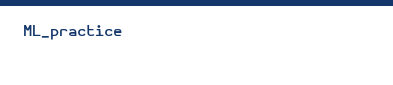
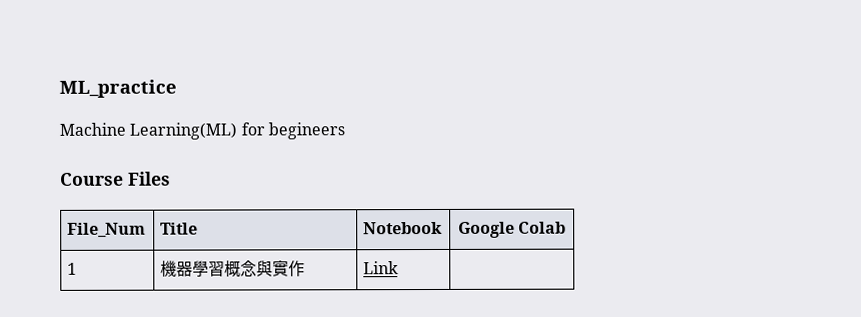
+ Machine Learning(ML) for begineers
+ Course Files
+ File_Num | Title | Notebook | Google Colab
+ 1 | 機器學習概念與實作 | Link |

